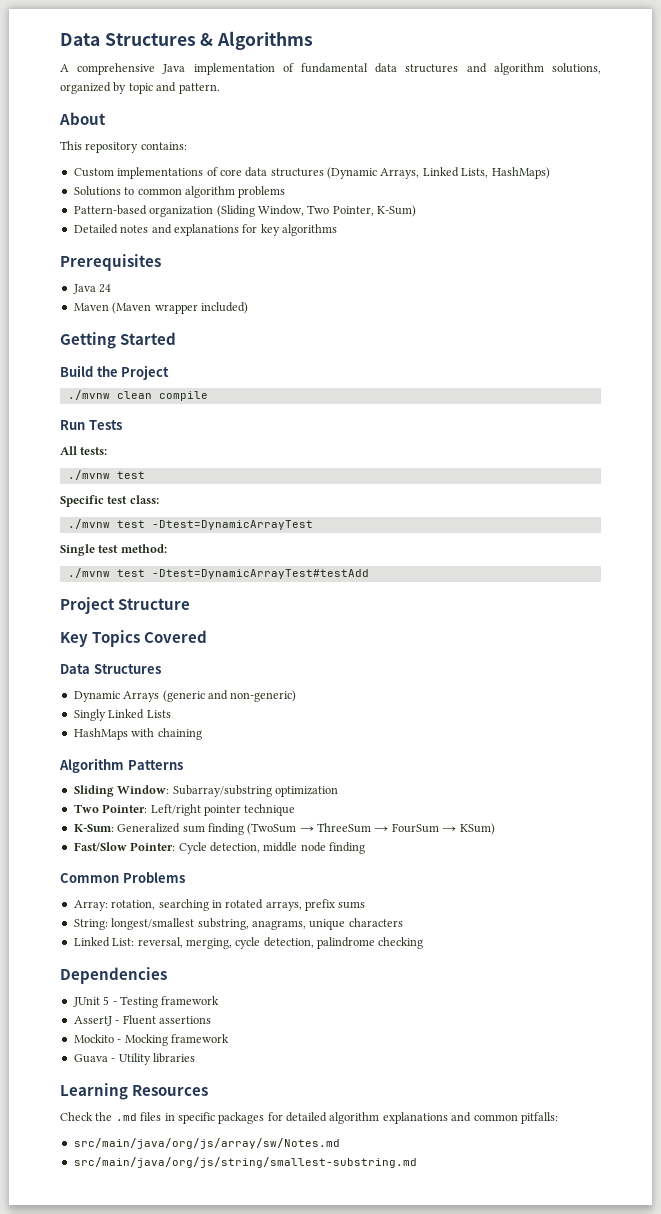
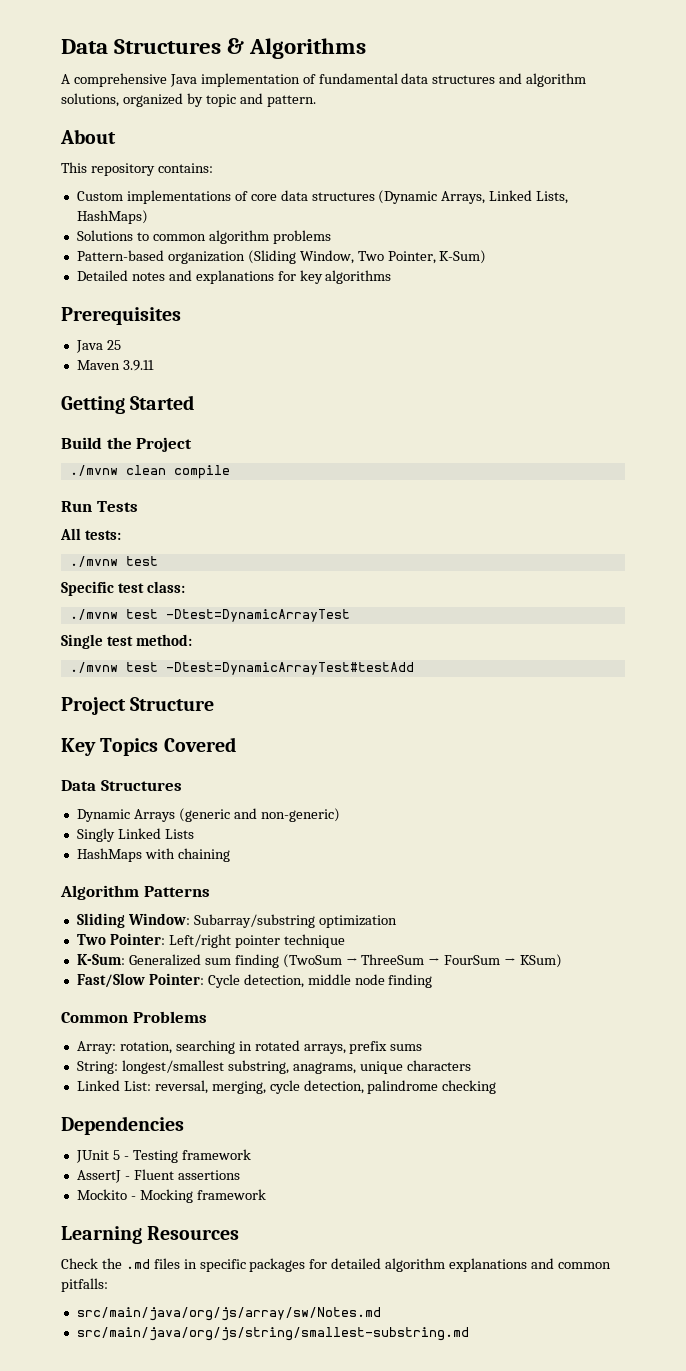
- Java 24
+ Java 25
- Maven (Maven wrapper included)
+ Maven 3.9.11
- Guava - Utility libraries

